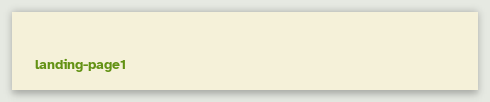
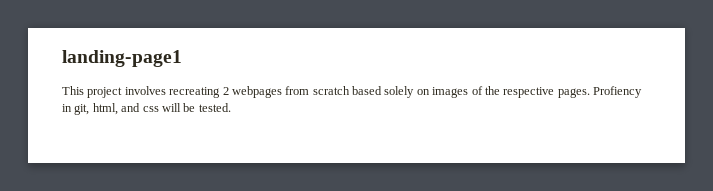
+ This project involves recreating 2 webpages from scratch based solely on images of the respective pages. Profiency in git, html, and css will be tested.

